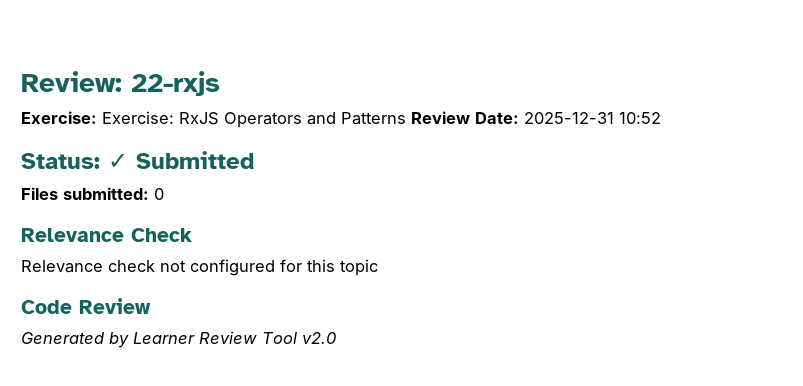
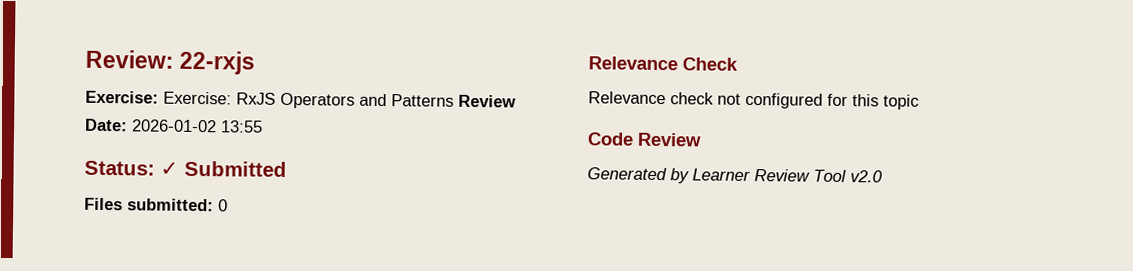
- Exercise: Exercise: RxJS Operators and Patterns Review Date: 2025-12-31 10:52
+ Exercise: Exercise: RxJS Operators and Patterns Review Date: 2026-01-02 13:55

